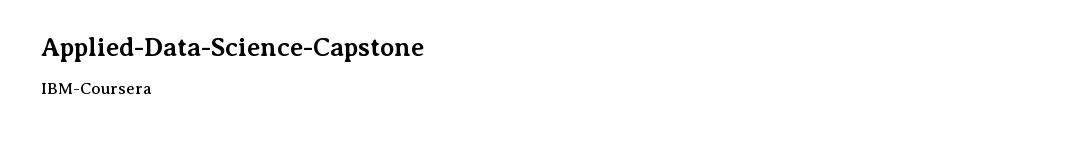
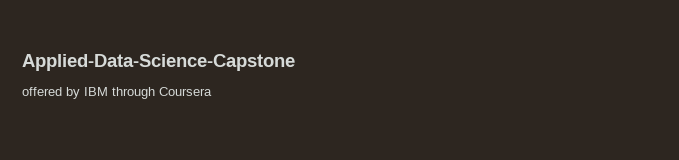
- IBM-Coursera
+ offered by IBM through Coursera

